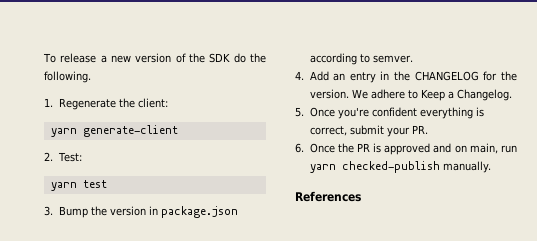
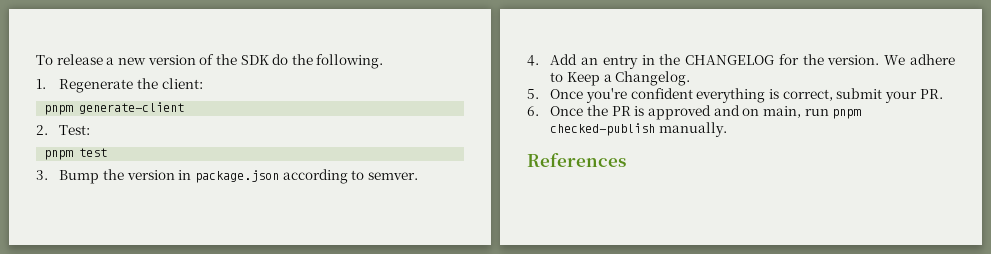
- yarn generate-client
+ pnpm generate-client
- yarn test
+ pnpm test
- 6. Once the PR is approved and on main, run yarn checked-publish manually.
+ 6. Once the PR is approved and on main, run pnpm checked-publish manually.

